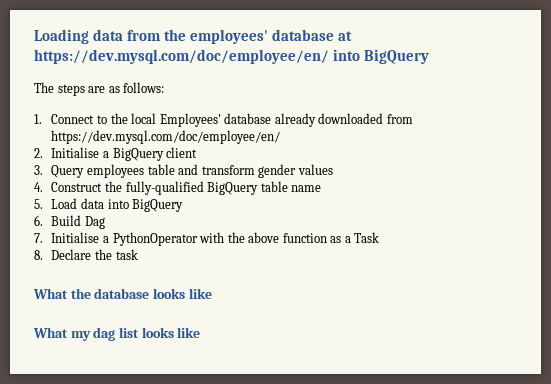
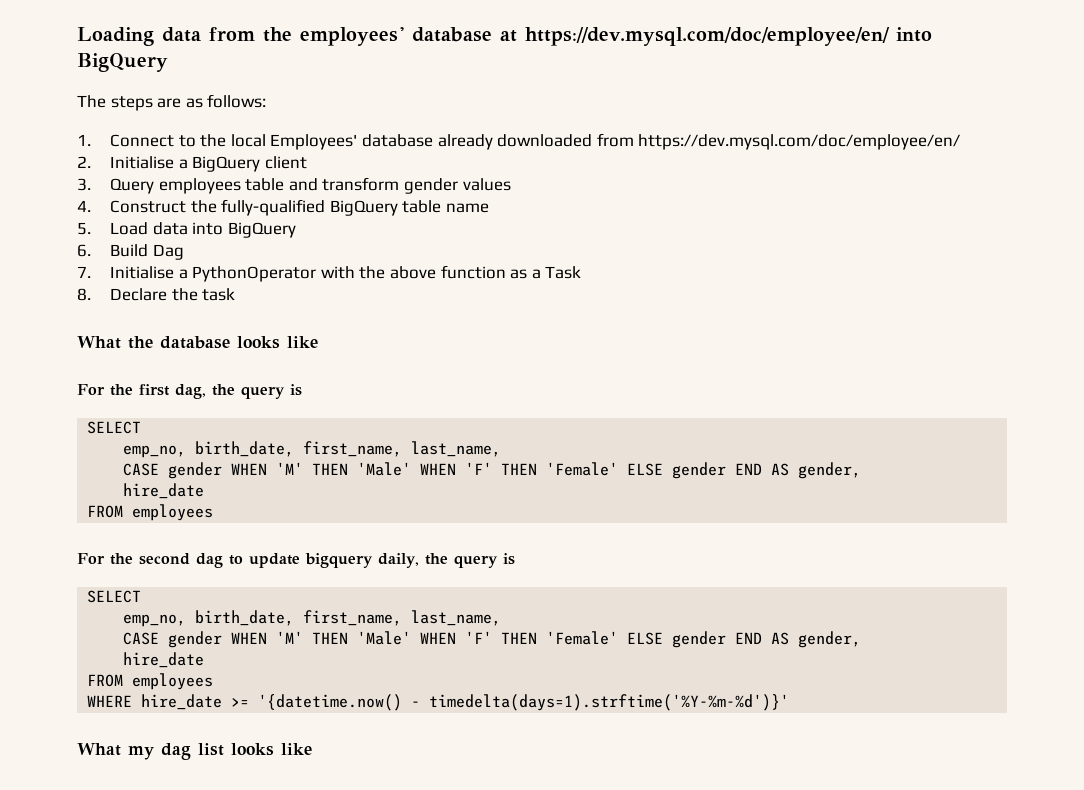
+ For the first dag, the query is
+ SELECT
+ emp_no, birth_date, first_name, last_name,
+ CASE gender WHEN 'M' THEN 'Male' WHEN 'F' THEN 'Female' ELSE gender END AS gender,
+ hire_date
+ FROM employees
+ For the second dag to update bigquery daily, the query is
+ SELECT
+ emp_no, birth_date, first_name, last_name,
+ CASE gender WHEN 'M' THEN 'Male' WHEN 'F' THEN 'Female' ELSE gender END AS gender,
+ hire_date
+ FROM employees
+ WHERE hire_date >= '{datetime.now() - timedelta(days=1).strftime('%Y-%m-%d')}'

